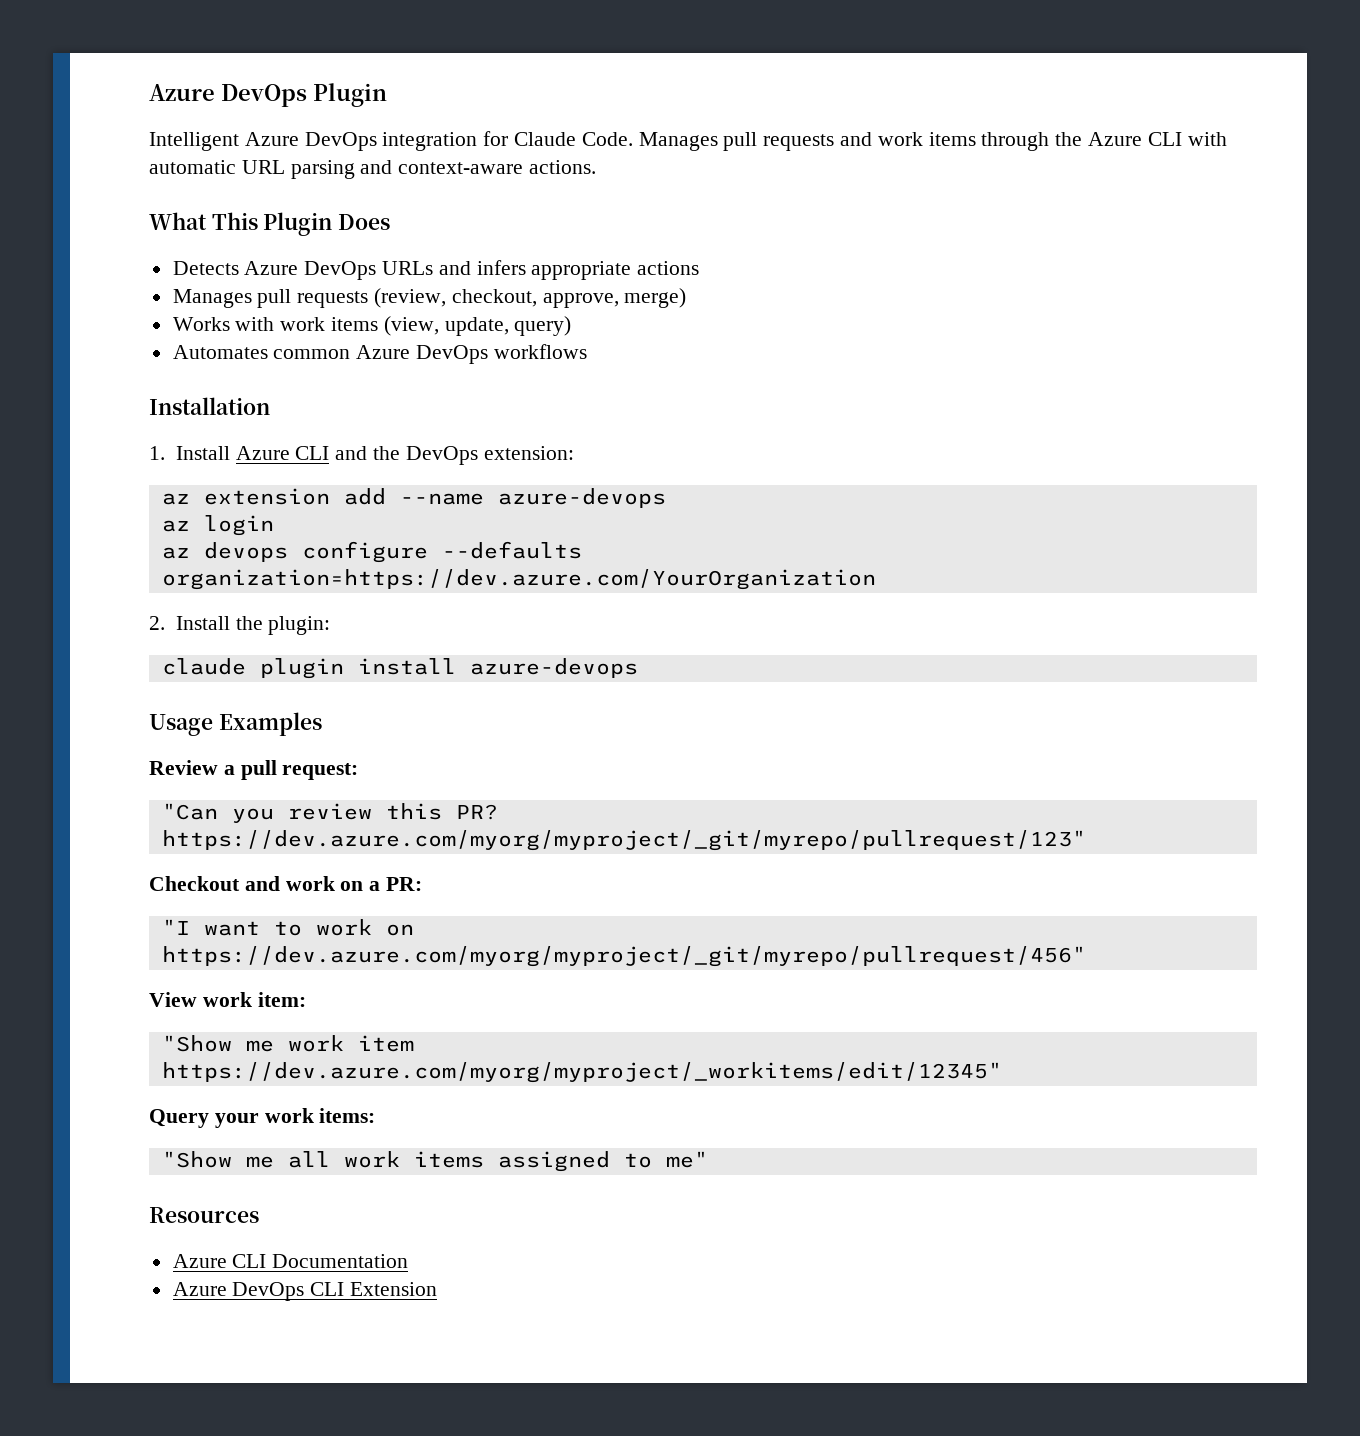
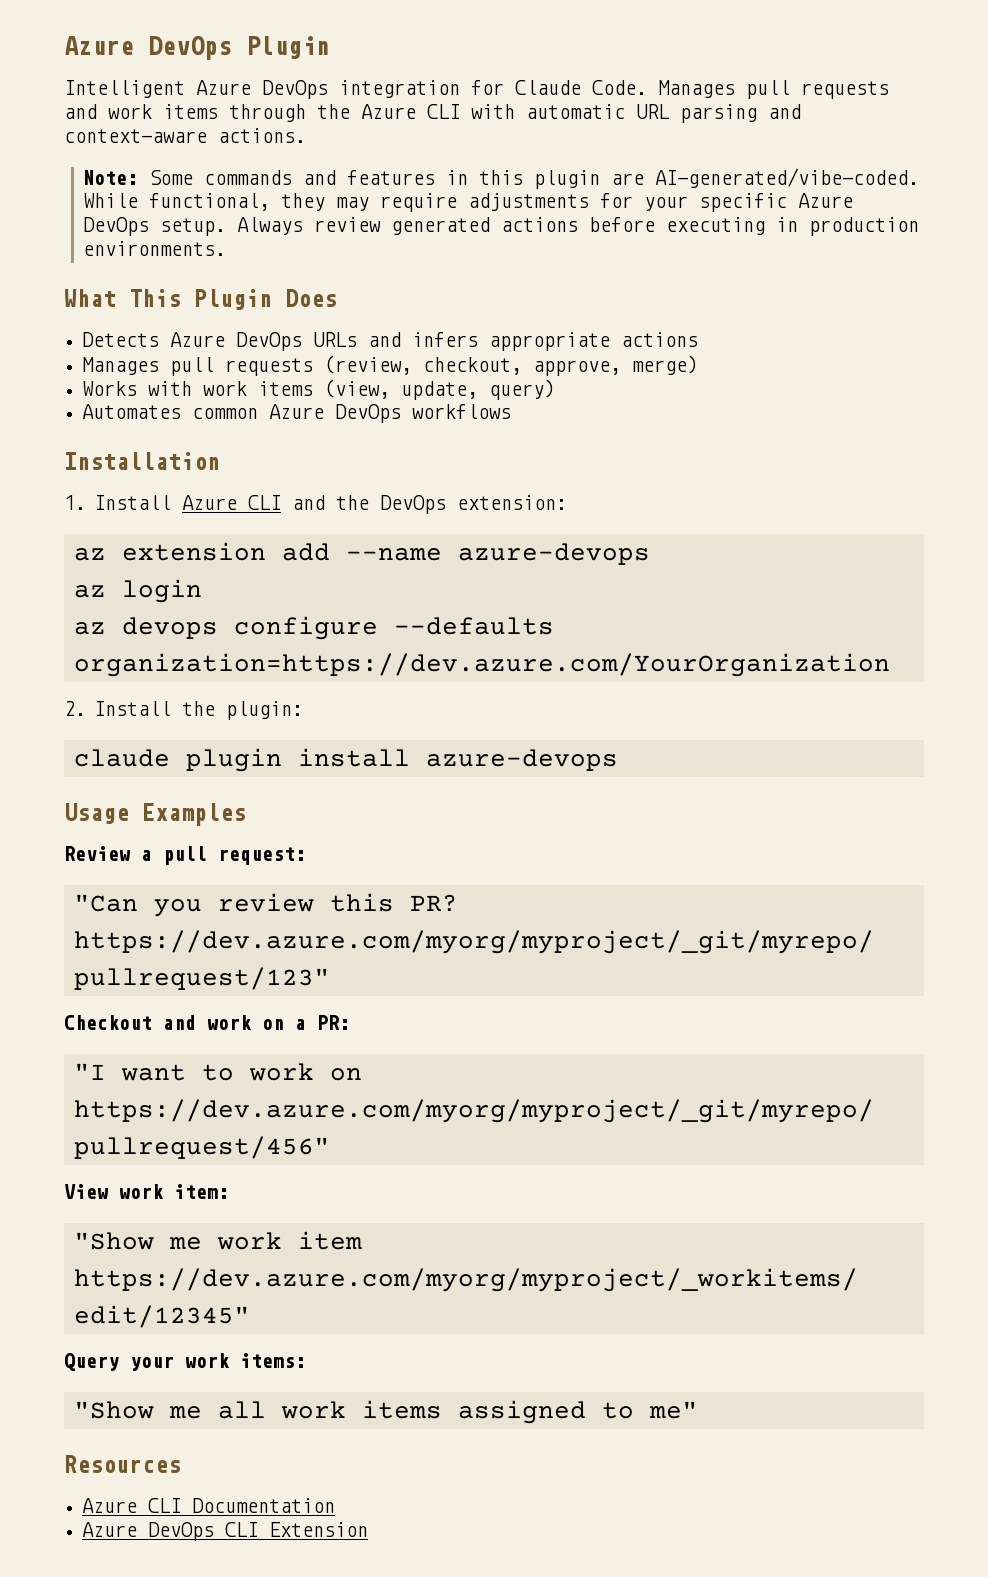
+ Note: Some commands and features in this plugin are AI-generated/vibe-coded. While functional, they may require adjustments for your specific Azure DevOps setup. Always review generated actions before executing in production environments.

